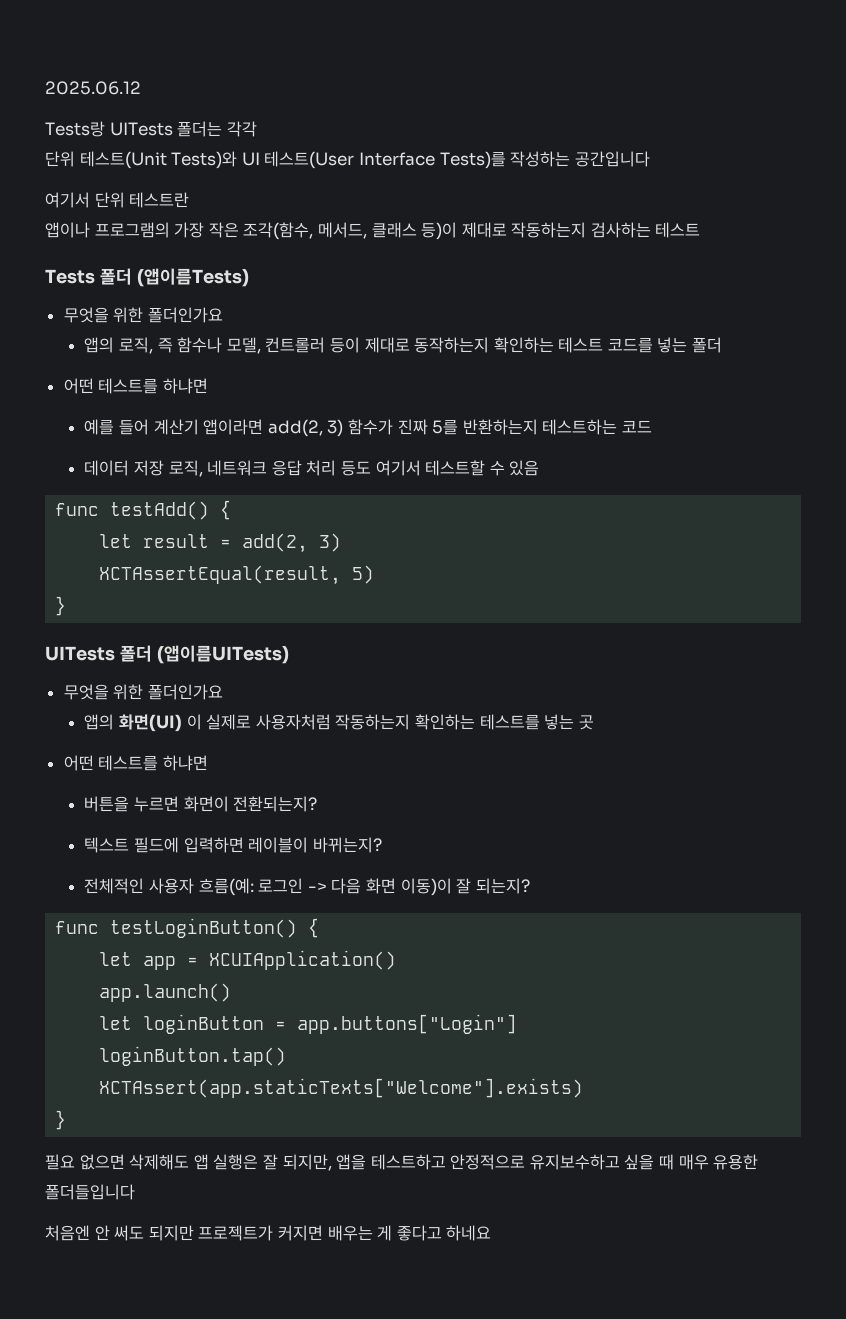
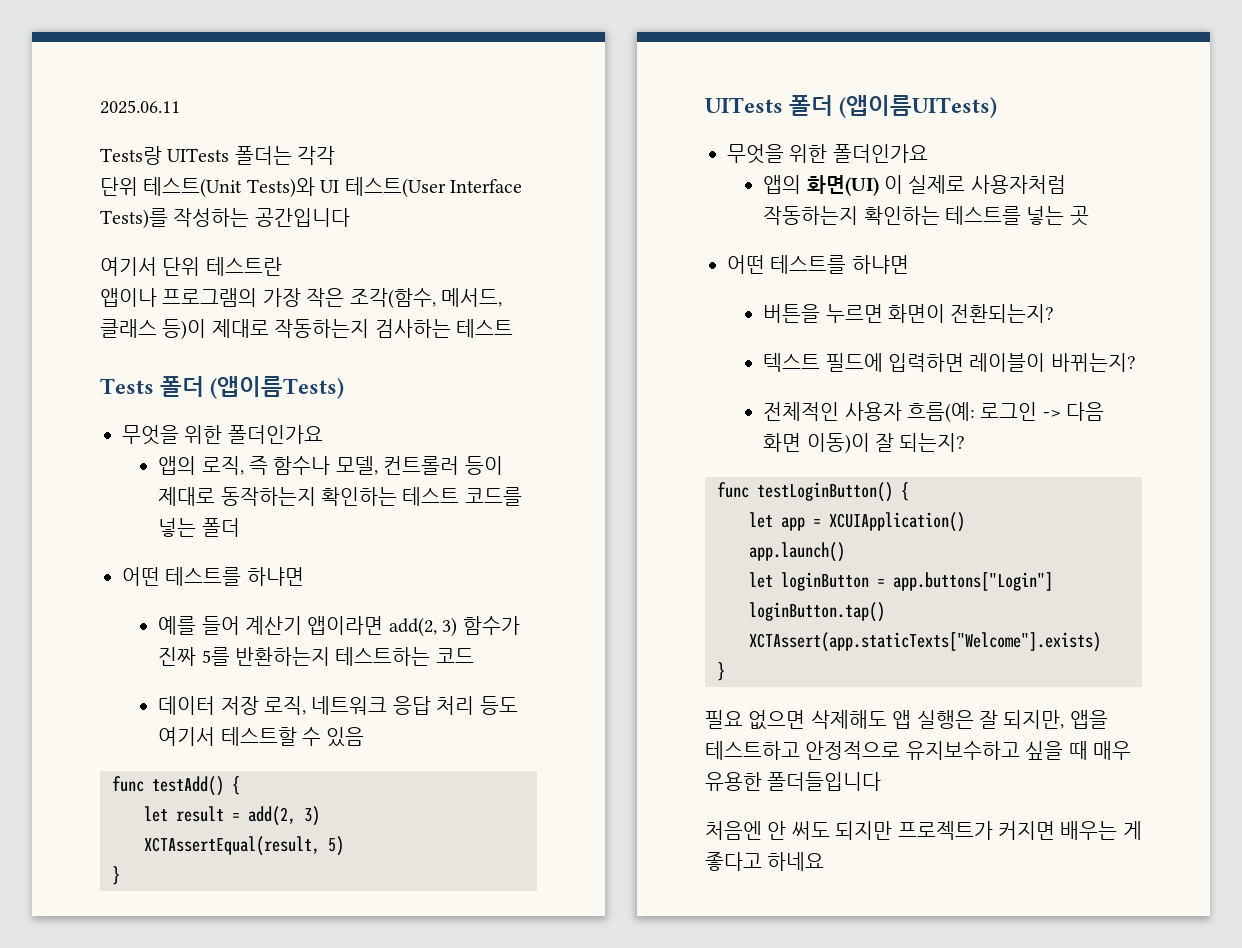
- 2025.06.12
+ 2025.06.11

